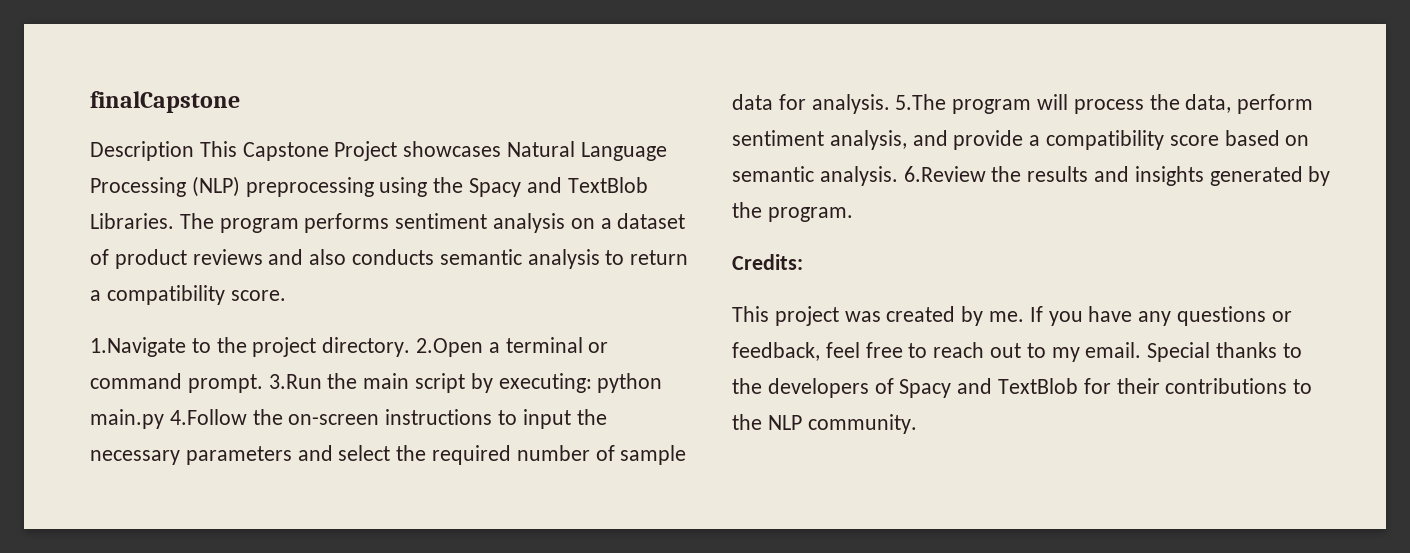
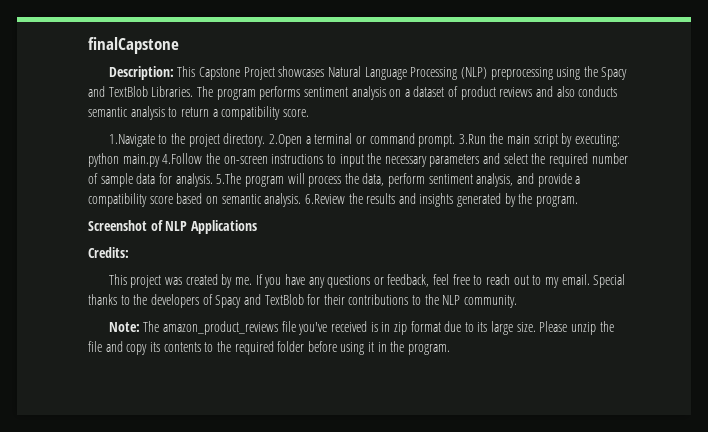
- Description This Capstone Project showcases Natural Language Processing (NLP) preprocessing using the Spacy and TextBlob Libraries.
+ Description: This Capstone Project showcases Natural Language Processing (NLP) preprocessing using the Spacy and TextBlob Libraries.
+ Screenshot of NLP Applications
+ Note: The amazon_product_reviews file you've received is in zip format due to its large size. Please unzip the file and copy its contents to the required folder before using it in the program.

